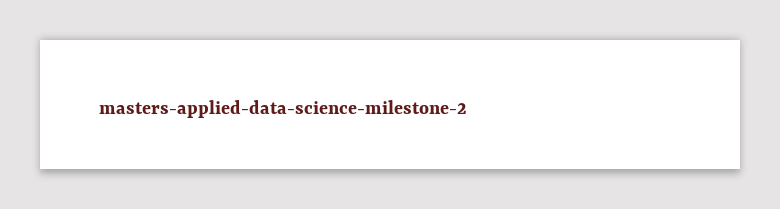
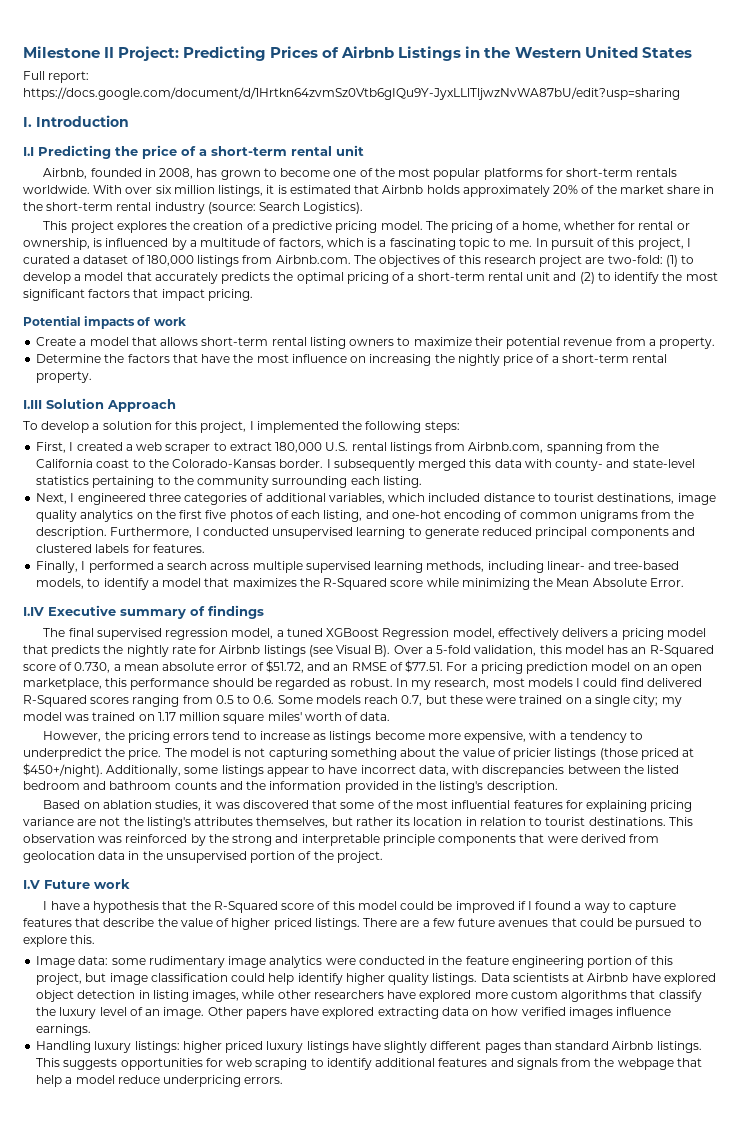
- masters-applied-data-science-milestone-2
+ Milestone II Project: Predicting Prices of Airbnb Listings in the Western United States
+ Full report: https://docs.google.com/document/d/1Hrtkn64zvmSz0Vtb6gIQu9Y-JyxLLlTljwzNvWA87bU/edit?usp=sharing
+ I. Introduction
+ I.I Predicting the price of a short-term rental unit
+ Airbnb, founded in 2008, has grown to become one of the most popular platforms for short-term rentals worldwide. With over six million listings, it is estimated that Airbnb holds approximately 20% of the market share in the short-term rental industry (source: Search Logistics).
+ This project explores the creation of a predictive pricing model. The pricing of a home, whether for rental or ownership, is influenced by a multitude of factors, which is a fascinating topic to me. In pursuit of this project, I curated a dataset of 180,000 listings from Airbnb.com. The objectives of this research project are two-fold: (1) to develop a model that accurately predicts the optimal pricing of a short-term rental unit and (2) to identify the most significant factors that impact pricing.
+ Potential impacts of work
+ Create a model that allows short-term rental listing owners to maximize their potential revenue from a property.
+ Determine the factors that have the most influence on increasing the nightly price of a short-term rental property.
+ I.III Solution Approach
+ To develop a solution for this project, I implemented the following steps:
+ First, I created a web scraper to extract 180,000 U.S. rental listings from Airbnb.com, spanning from the California coast to the Colorado-Kansas border. I subsequently merged this data with county- and state-level statistics pertaining to the community surrounding each listing.
+ Next, I engineered three categories of additional variables, which included distance to tourist destinations, image quality analytics on the first five photos of each listing, and one-hot encoding of common unigrams from the description. Furthermore, I conducted unsupervised learning to generate reduced principal components and clustered labels for features.
+ Finally, I performed a search across multiple supervised learning methods, including linear- and tree-based models, to identify a model that maximizes the R-Squared score while minimizing the Mean Absolute Error.
+ I.IV Executive summary of findings
+ The final supervised regression model, a tuned XGBoost Regression model, effectively delivers a pricing model that predicts the nightly rate for Airbnb listings (see Visual B). Over a 5-fold validation, this model has an R-Squared score of 0.730, a mean absolute error of $51.72, and an RMSE of $77.51. For a pricing prediction model on an open marketplace, this performance should be regarded as robust. In my research, most models I could find delivered R-Squared scores ranging from 0.5 to 0.6. Some models reach 0.7, but these were trained on a single city; my model was trained on 1.17 million square miles' worth of data.
+ However, the pricing errors tend to increase as listings become more expensive, with a tendency to underpredict the price. The model is not capturing something about the value of pricier listings (those priced at $450+/night). Additionally, some listings appear to have incorrect data, with discrepancies between the listed bedroom and bathroom counts and the information provided in the listing's description.
+ Based on ablation studies, it was discovered that some of the most influential features for explaining pricing variance are not the listing's attributes themselves, but rather its location in relation to tourist destinations. This observation was reinforced by the strong and interpretable principle components that were derived from geolocation data in the unsupervised portion of the project.
+ I.V Future work
+ I have a hypothesis that the R-Squared score of this model could be improved if I found a way to capture features that describe the value of higher priced listings. There are a few future avenues that could be pursued to explore this.
+ Image data: some rudimentary image analytics were conducted in the feature engineering portion of this project, but image classification could help identify higher quality listings. Data scientists at Airbnb have explored object detection in listing images, while other researchers have explored more custom algorithms that classify the luxury level of an image. Other papers have explored extracting data on how verified images influence earnings.
+ Handling luxury listings: higher priced luxury listings have slightly different pages than standard Airbnb listings. This suggests opportunities for web scraping to identify additional features and signals from the webpage that help a model reduce underpricing errors.

